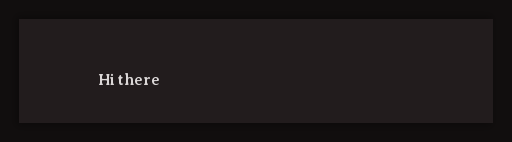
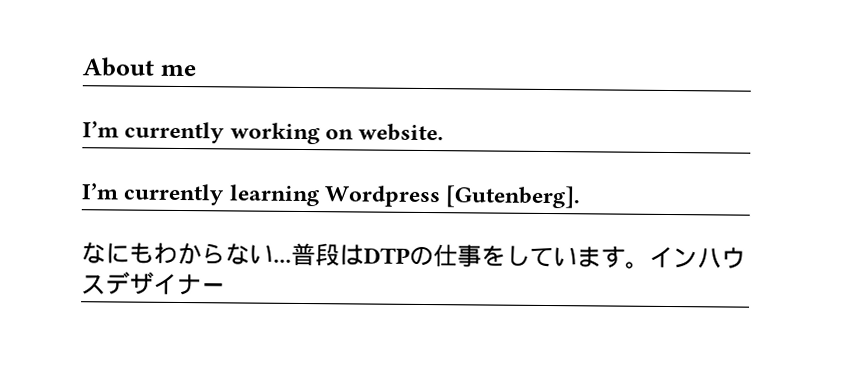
- Hi there
+ About me
+ I’m currently working on website.
+ I’m currently learning Wordpress [Gutenberg].
+ なにもわからない...普段はDTPの仕事をしています。インハウスデザイナー

